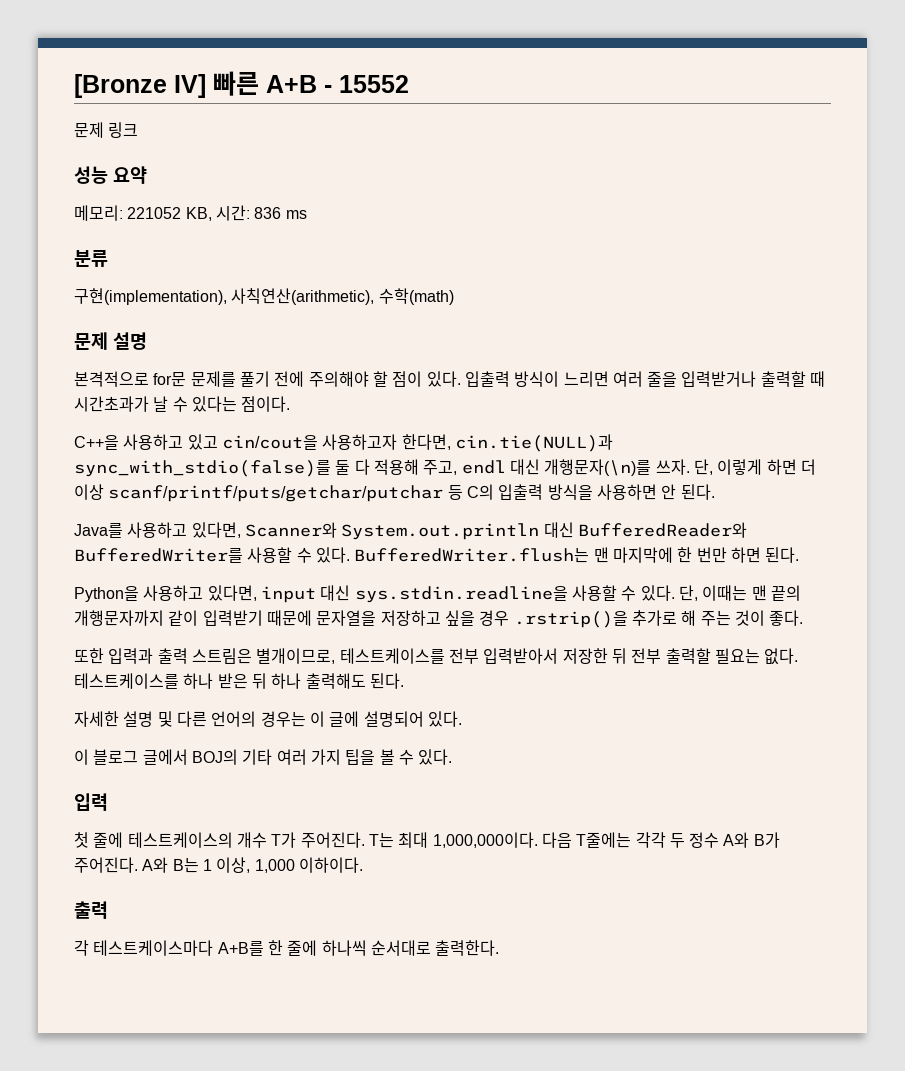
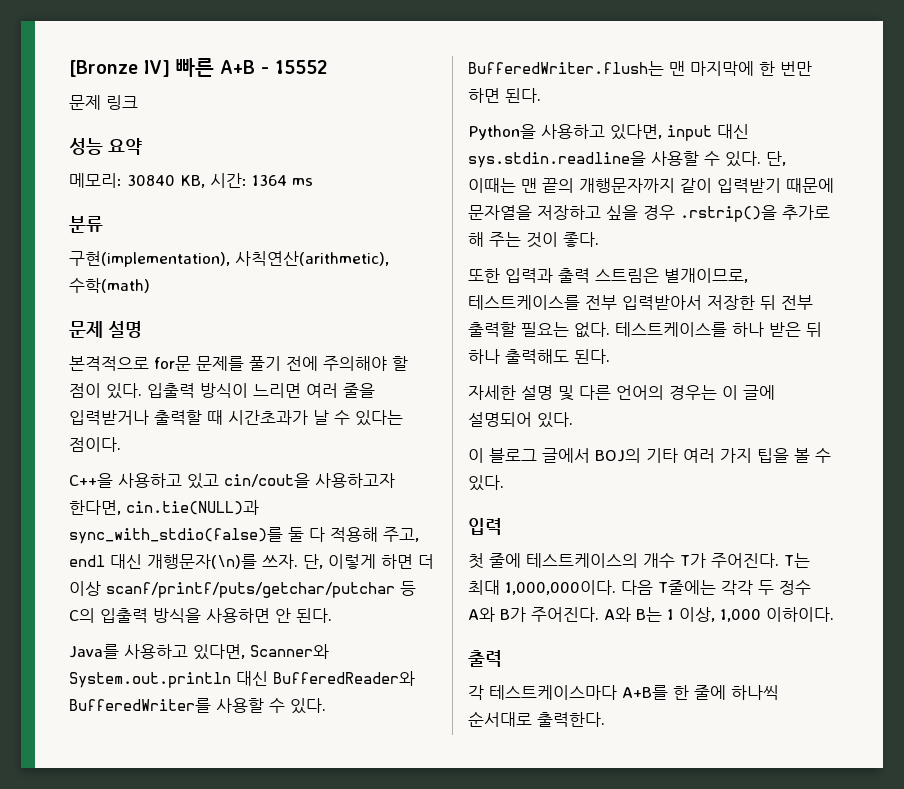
- 메모리: 221052 KB, 시간: 836 ms
+ 메모리: 30840 KB, 시간: 1364 ms

